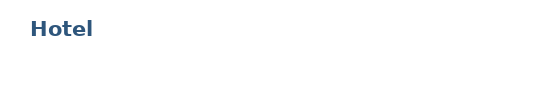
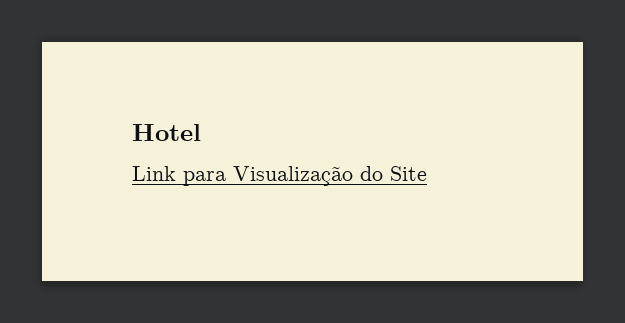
+ Link para Visualização do Site

